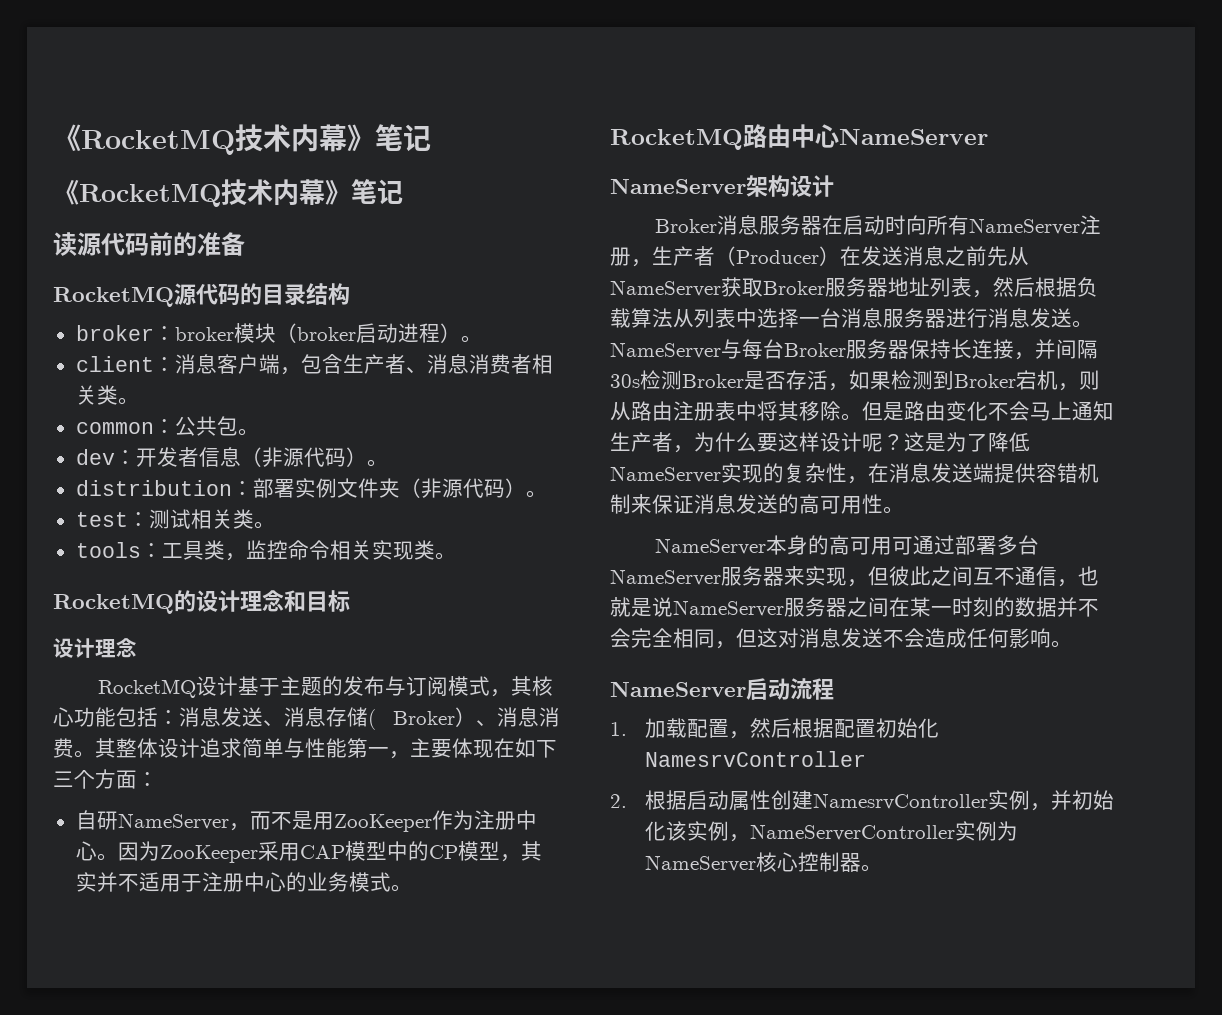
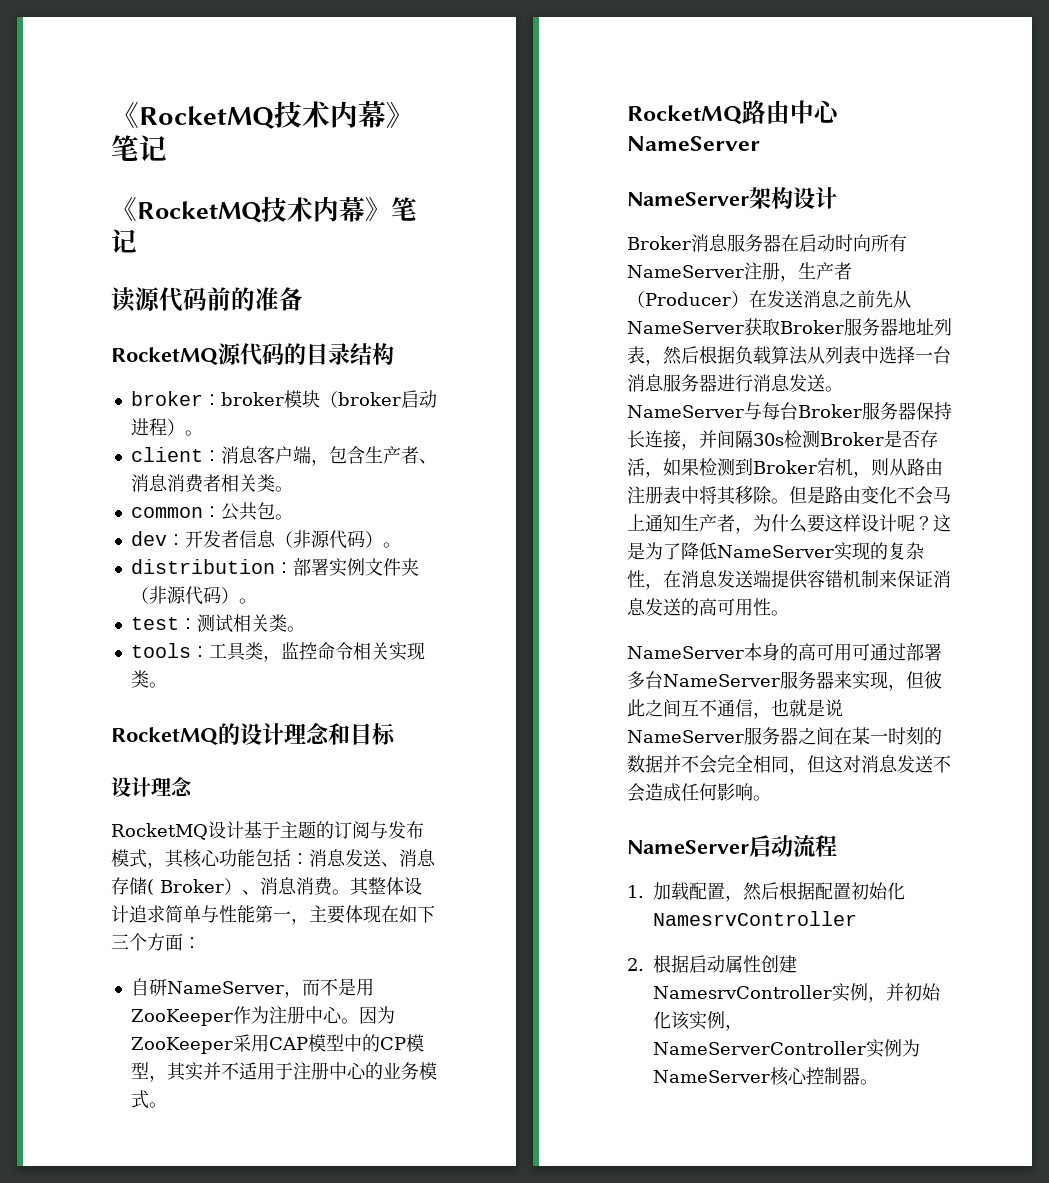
- RocketMQ设计基于主题的发布与订阅模式，其核心功能包括：消息发送、消息存储( Broker）、消息消费。
+ RocketMQ设计基于主题的订阅与发布模式，其核心功能包括：消息发送、消息存储( Broker）、消息消费。

